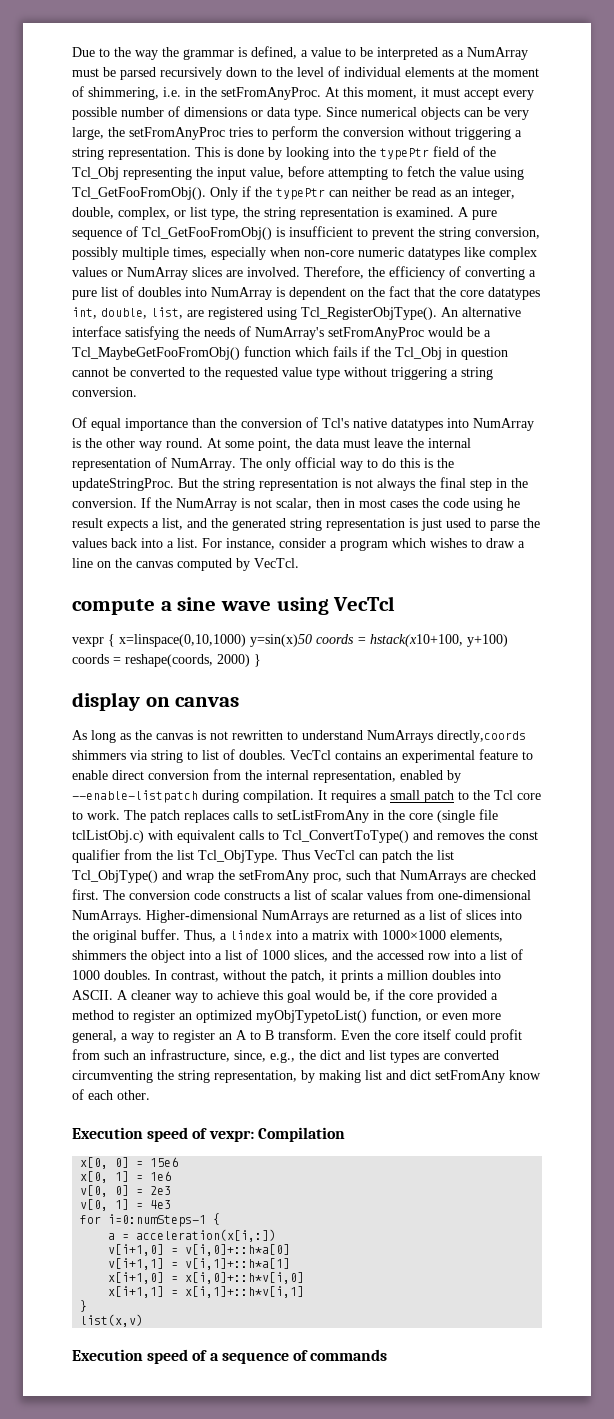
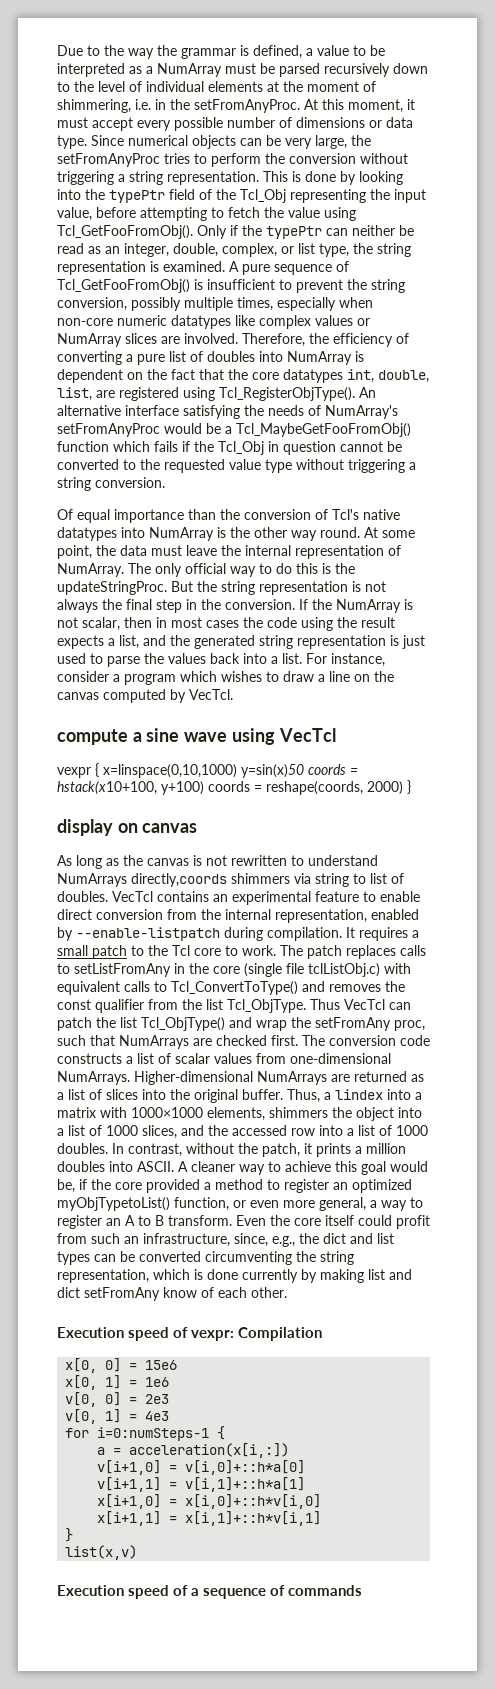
- If the NumArray is not scalar, then in most cases the code using he result expects a list, and the generated string representation is just used to parse the values back into a list.
+ If the NumArray is not scalar, then in most cases the code using the result expects a list, and the generated string representation is just used to parse the values back into a list.
- Even the core itself could profit from such an infrastructure, since, e.g., the dict and list types are converted circumventing the string representation, by making list and dict setFromAny know of each other.
+ Even the core itself could profit from such an infrastructure, since, e.g., the dict and list types can be converted circumventing the string representation, which is done currently by making list and dict setFromAny know of each other.

